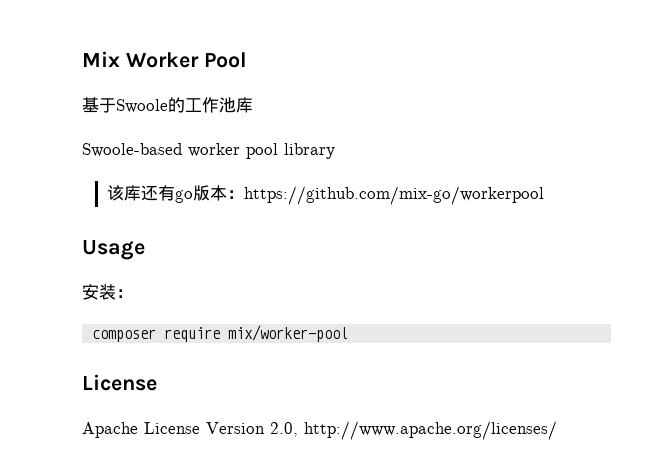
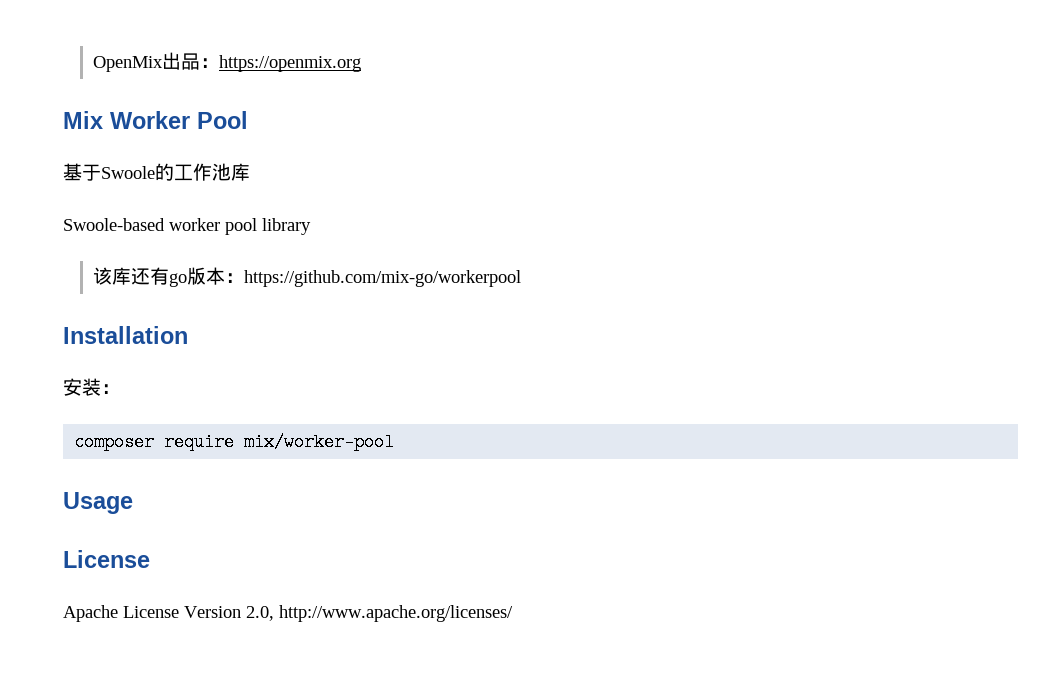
+ OpenMix出品：https://openmix.org
- Usage
+ Installation
+ Usage

